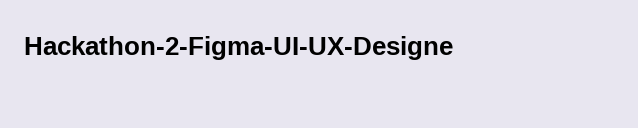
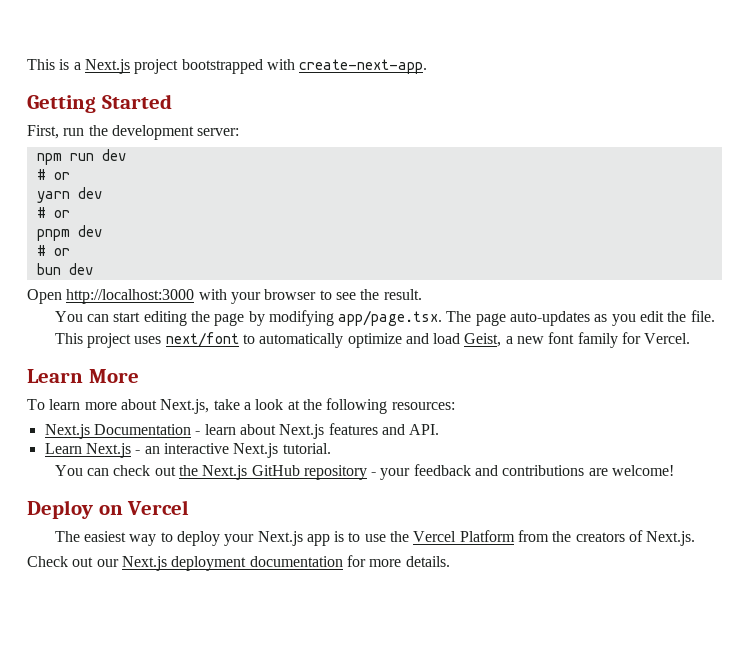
- Hackathon-2-Figma-UI-UX-Designe
+ This is a Next.js project bootstrapped with create-next-app.
+ Getting Started
+ First, run the development server:
+ npm run dev
+ # or
+ yarn dev
+ # or
+ pnpm dev
+ # or
+ bun dev
+ Open http://localhost:3000 with your browser to see the result.
+ You can start editing the page by modifying app/page.tsx. The page auto-updates as you edit the file.
+ This project uses next/font to automatically optimize and load Geist, a new font family for Vercel.
+ Learn More
+ To learn more about Next.js, take a look at the following resources:
+ Next.js Documentation - learn about Next.js features and API.
+ Learn Next.js - an interactive Next.js tutorial.
+ You can check out the Next.js GitHub repository - your feedback and contributions are welcome!
+ Deploy on Vercel
+ The easiest way to deploy your Next.js app is to use the Vercel Platform from the creators of Next.js.
+ Check out our Next.js deployment documentation for more details.

